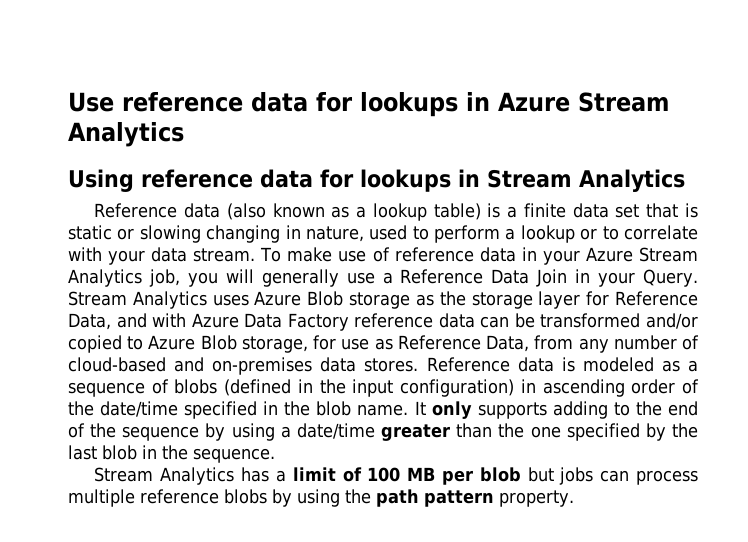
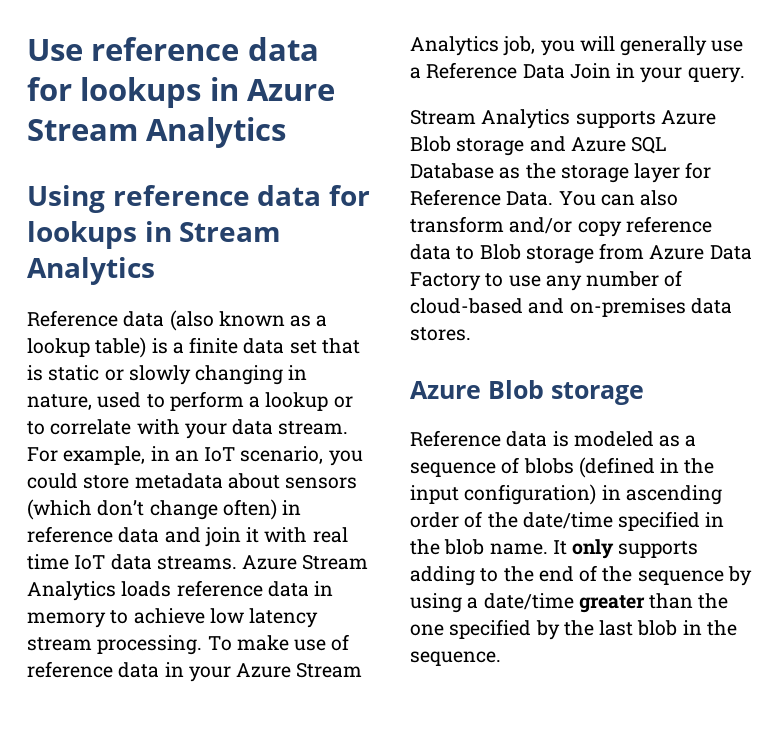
- Reference data (also known as a lookup table) is a finite data set that is static or slowing changing in nature, used to perform a lookup or to correlate with your data stream.
+ Reference data (also known as a lookup table) is a finite data set that is static or slowly changing in nature, used to perform a lookup or to correlate with your data stream.
+ For example, in an IoT scenario, you could store metadata about sensors (which don’t change often) in reference data and join it with real time IoT data streams. Azure Stream Analytics loads reference data in memory to achieve low latency stream processing.
- To make use of reference data in your Azure Stream Analytics job, you will generally use a Reference Data Join in your Query. Stream Analytics uses Azure Blob storage as the storage layer for Reference Data, and with Azure Data Factory reference data can be transformed and/or copied to Azure Blob storage, for use as Reference Data, from any number of cloud-based and on-premises data stores. Reference data is modeled as a sequence of blobs (defined in the input configuration) in ascending order of the date/time specified in the blob name.
+ To make use of reference data in your Azure Stream Analytics job, you will generally use a Reference Data Join in your query.
+ Stream Analytics supports Azure Blob storage and Azure SQL Database as the storage layer for Reference Data. You can also transform and/or copy reference data to Blob storage from Azure Data Factory to use any number of cloud-based and on-premises data stores.
+ Azure Blob storage
+ Reference data is modeled as a sequence of blobs (defined in the input configuration) in ascending order of the date/time specified in the blob name.
- Stream Analytics has a limit of 100 MB per blob but jobs can process multiple reference blobs by using the path pattern property.

